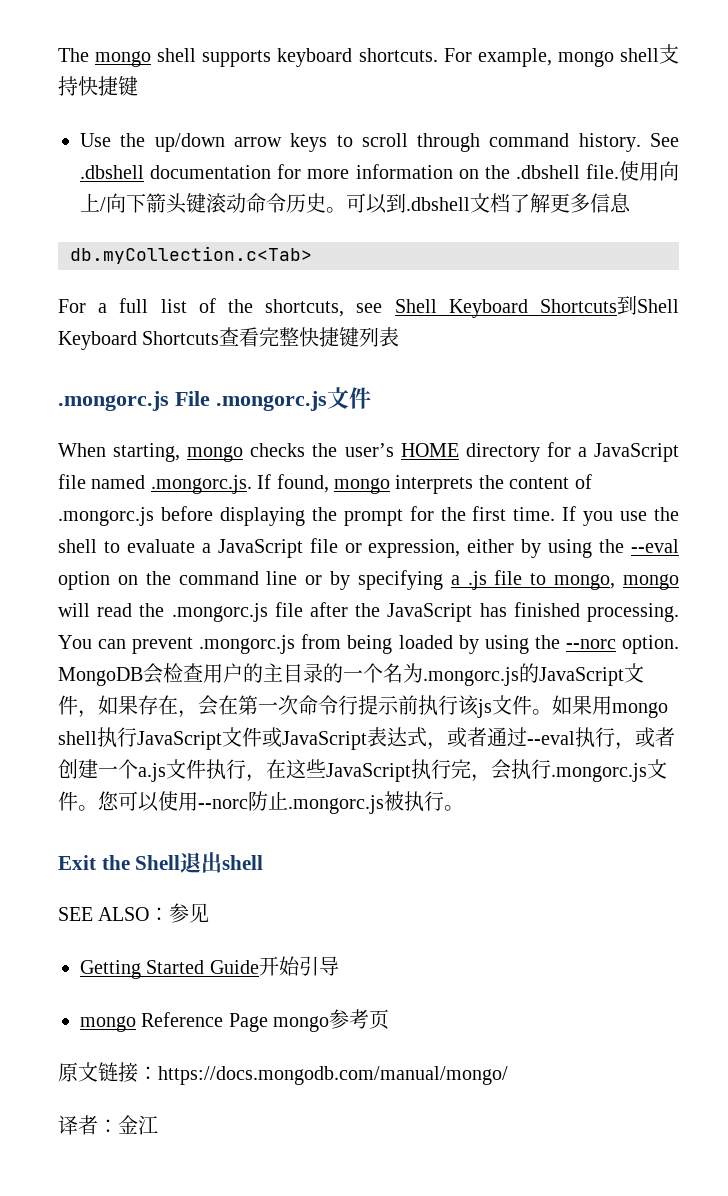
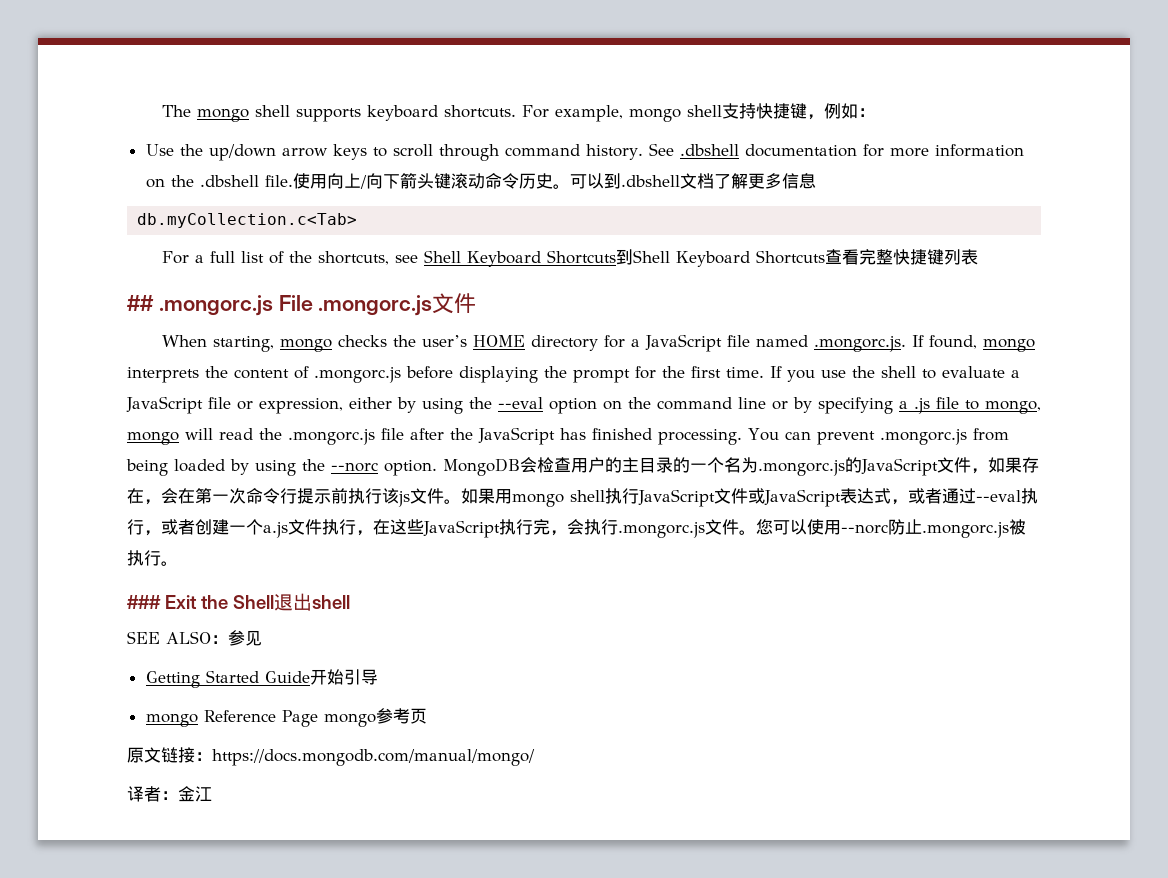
- For example, mongo shell支持快捷键
+ For example, mongo shell支持快捷键，例如：
- .mongorc.js File .mongorc.js文件
+ ## .mongorc.js File .mongorc.js文件
- Exit the Shell退出shell
+ ### Exit the Shell退出shell

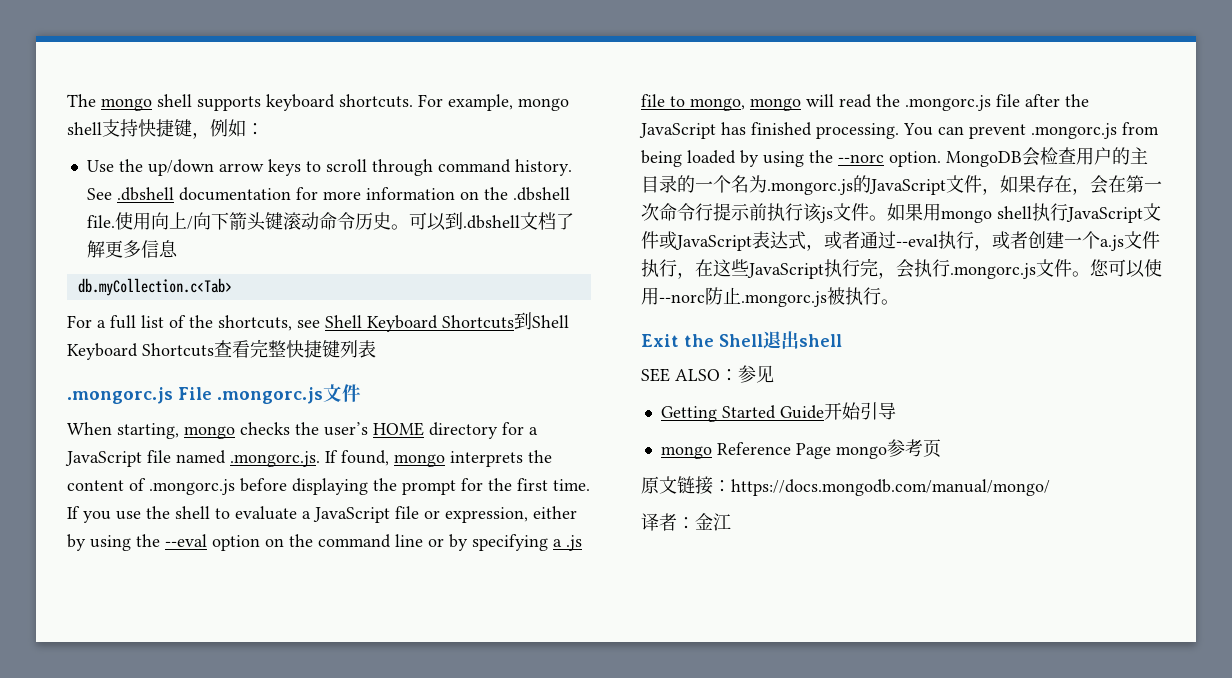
- ## .mongorc.js File .mongorc.js文件
+ .mongorc.js File .mongorc.js文件
- ### Exit the Shell退出shell
+ Exit the Shell退出shell

